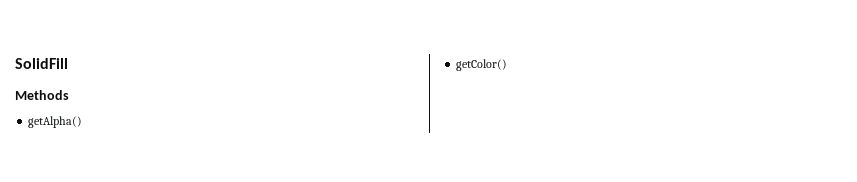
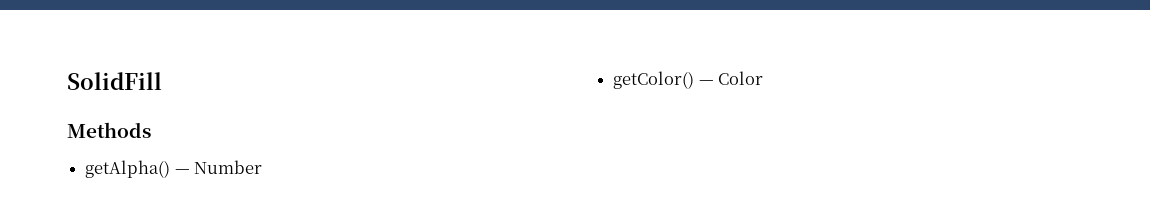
- getAlpha()
+ getAlpha() — Number
- getColor()
+ getColor() — Color

